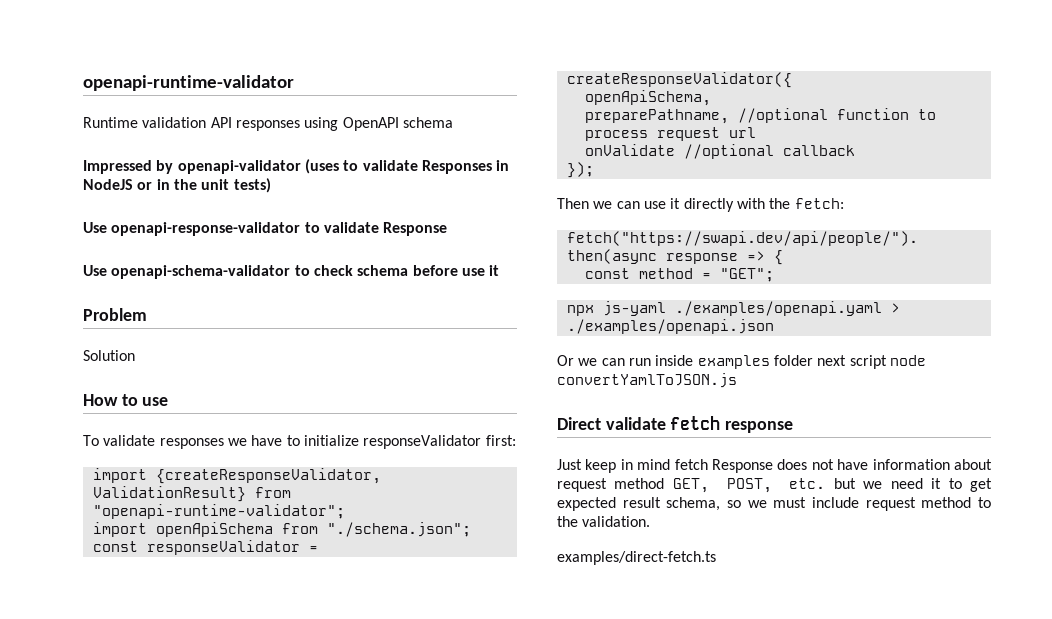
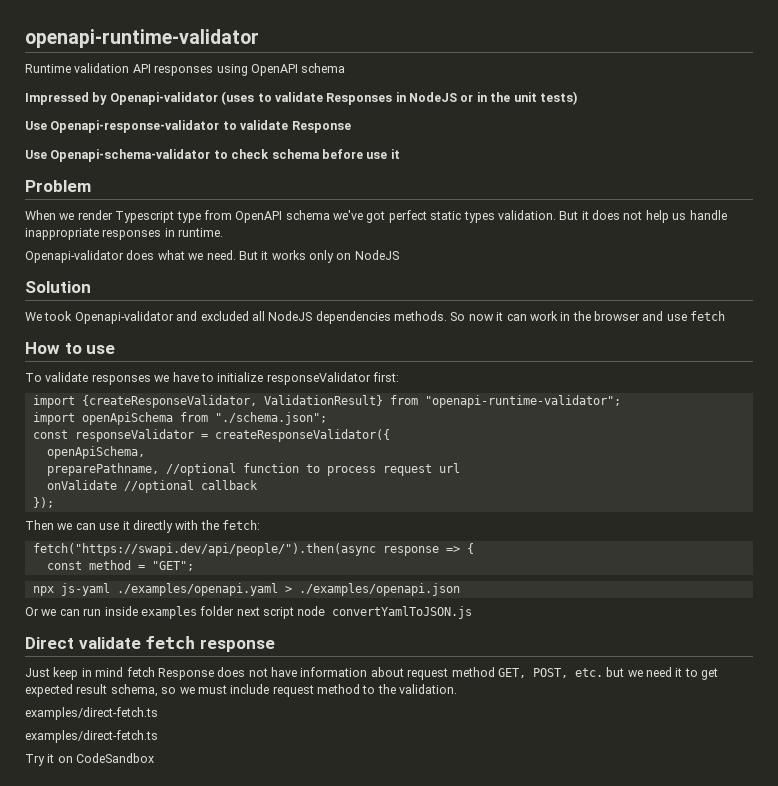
- Impressed by openapi-validator (uses to validate Responses in NodeJS or in the unit tests)
+ Impressed by Openapi-validator (uses to validate Responses in NodeJS or in the unit tests)
- Use openapi-response-validator to validate Response
+ Use Openapi-response-validator to validate Response
- Use openapi-schema-validator to check schema before use it
+ Use Openapi-schema-validator to check schema before use it
+ When we render Typescript type from OpenAPI schema we've got perfect static types validation. But it does not help us handle inappropriate responses in runtime.
+ Openapi-validator does what we need. But it works only on NodeJS
  Solution
+ We took Openapi-validator and excluded all NodeJS dependencies methods. So now it can work in the browser and use fetch
  Just keep in mind fetch Response does not have information about request method GET, POST, etc. but we need it to get expected result schema, so we must include request method to the validation.
  examples/direct-fetch.ts
+ examples/direct-fetch.ts
+ Try it on CodeSandbox

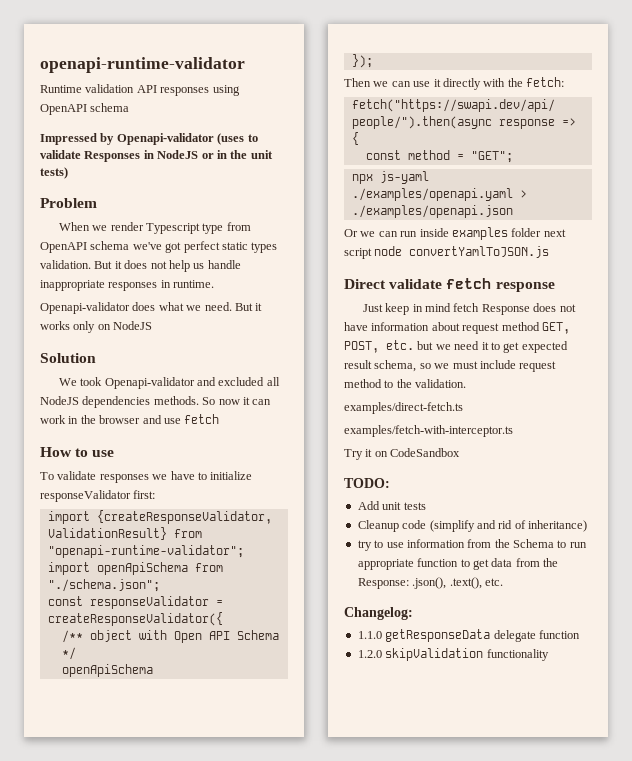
- Use Openapi-response-validator to validate Response
- Use Openapi-schema-validator to check schema before use it
- openApiSchema,
- preparePathname, //optional function to process request url
- onValidate //optional callback
+ /** object with Open API Schema */
+ openApiSchema
  Just keep in mind fetch Response does not have information about request method GET, POST, etc. but we need it to get expected result schema, so we must include request method to the validation.
  examples/direct-fetch.ts
- examples/direct-fetch.ts
+ examples/fetch-with-interceptor.ts
+ TODO:
+ Add unit tests
+ Cleanup code (simplify and rid of inheritance)
+ try to use information from the Schema to run appropriate function to get data from the Response: .json(), .text(), etc.
+ Changelog:
+ 1.1.0 getResponseData delegate function
+ 1.2.0 skipValidation functionality

